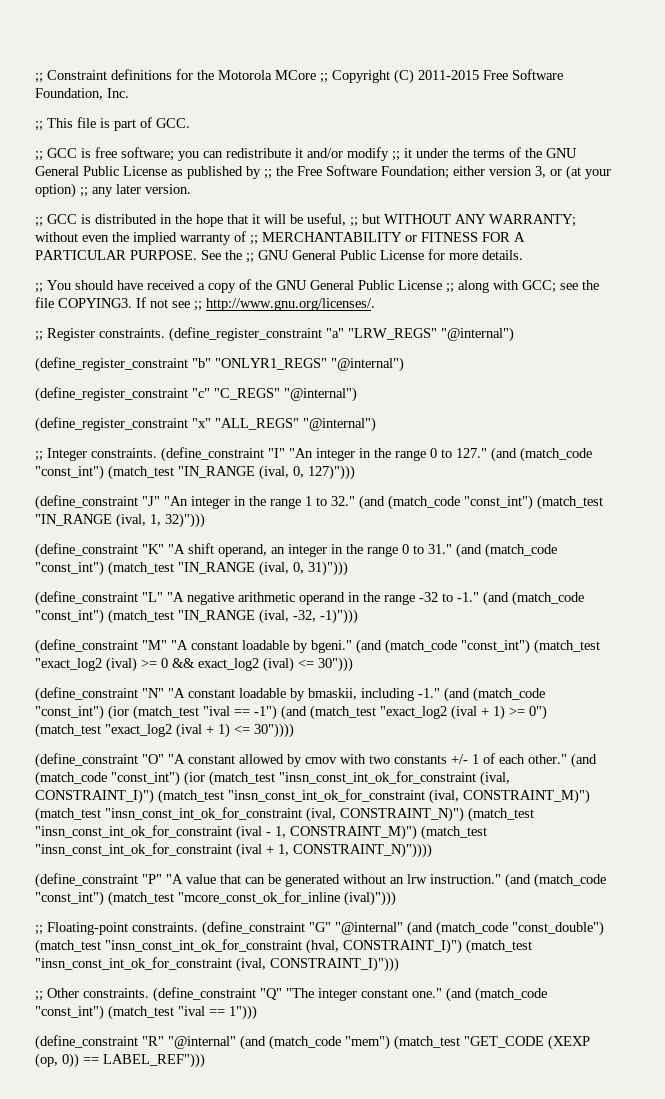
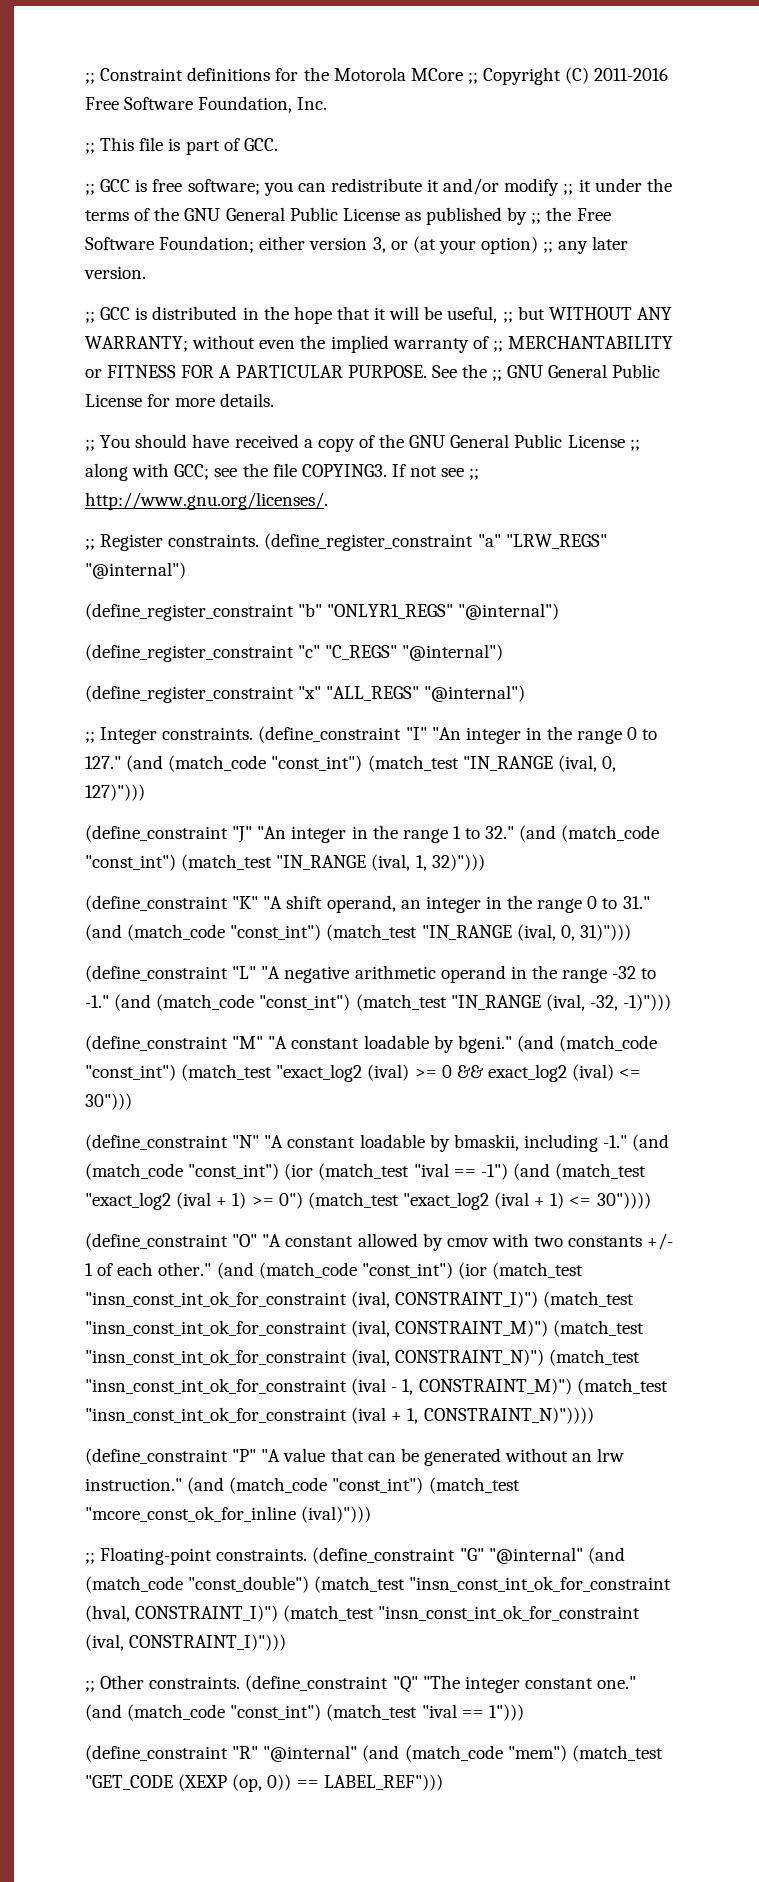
- ;; Constraint definitions for the Motorola MCore ;; Copyright (C) 2011-2015 Free Software Foundation, Inc.
+ ;; Constraint definitions for the Motorola MCore ;; Copyright (C) 2011-2016 Free Software Foundation, Inc.

